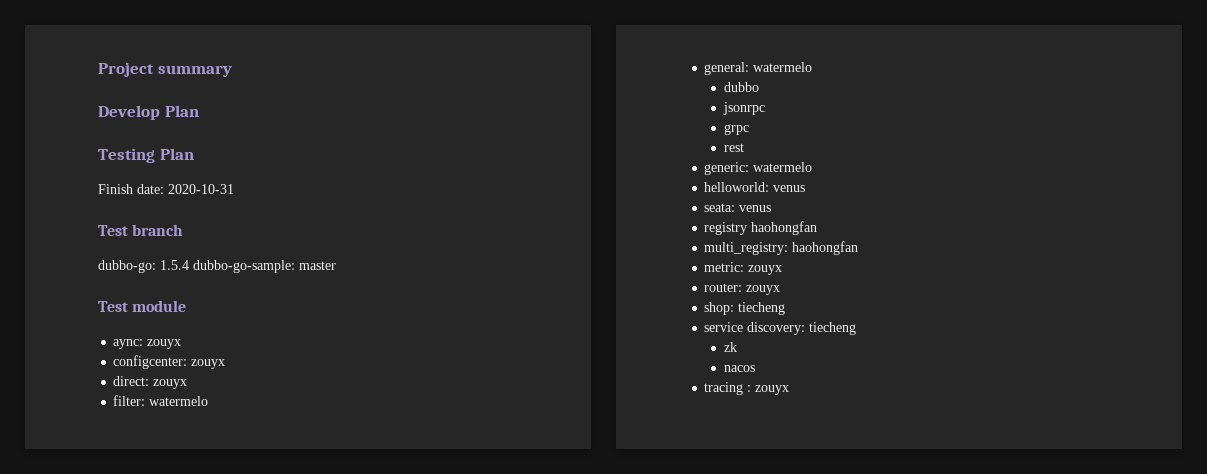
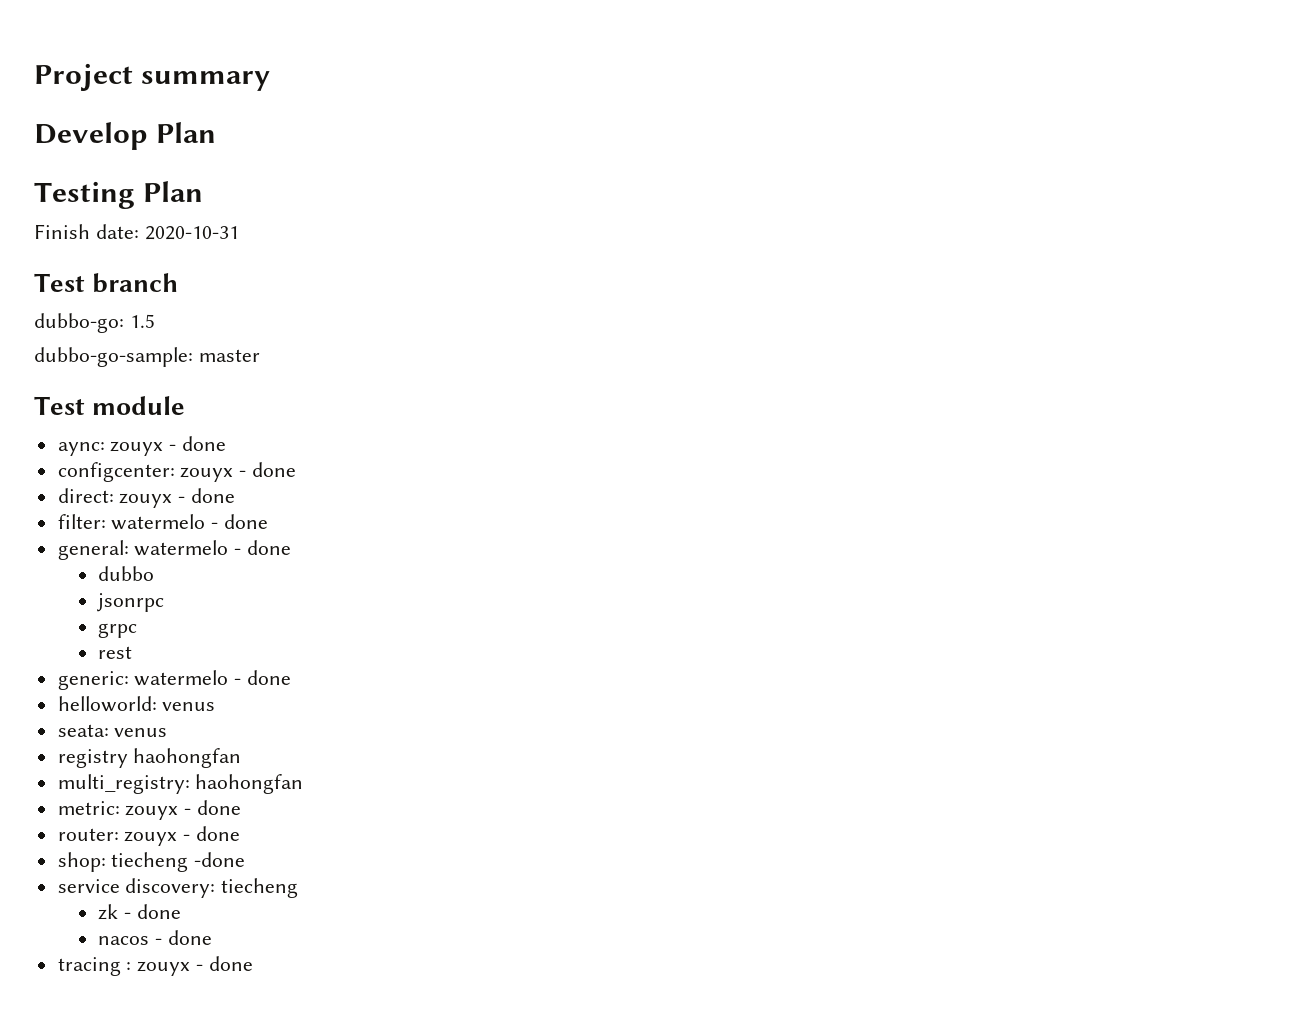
- dubbo-go: 1.5.4 dubbo-go-sample: master
+ dubbo-go: 1.5
+ dubbo-go-sample: master
- aync: zouyx
+ aync: zouyx - done
- configcenter: zouyx
+ configcenter: zouyx - done
- direct: zouyx
+ direct: zouyx - done
- filter: watermelo
+ filter: watermelo - done
- general: watermelo
+ general: watermelo - done
- generic: watermelo
+ generic: watermelo - done
- metric: zouyx
+ metric: zouyx - done
- router: zouyx
+ router: zouyx - done
- shop: tiecheng
+ shop: tiecheng -done
- zk
+ zk - done
- nacos
+ nacos - done
- tracing : zouyx
+ tracing : zouyx - done

